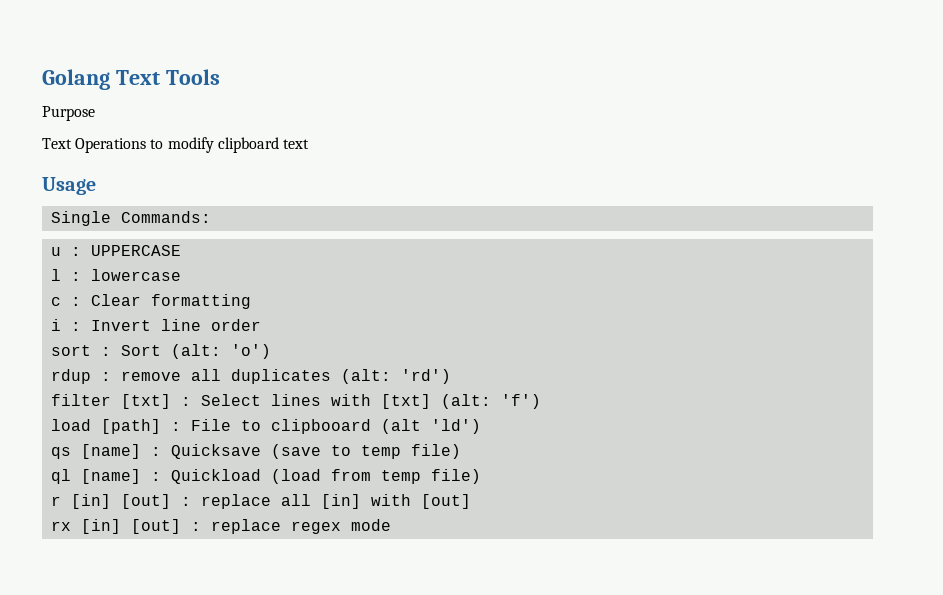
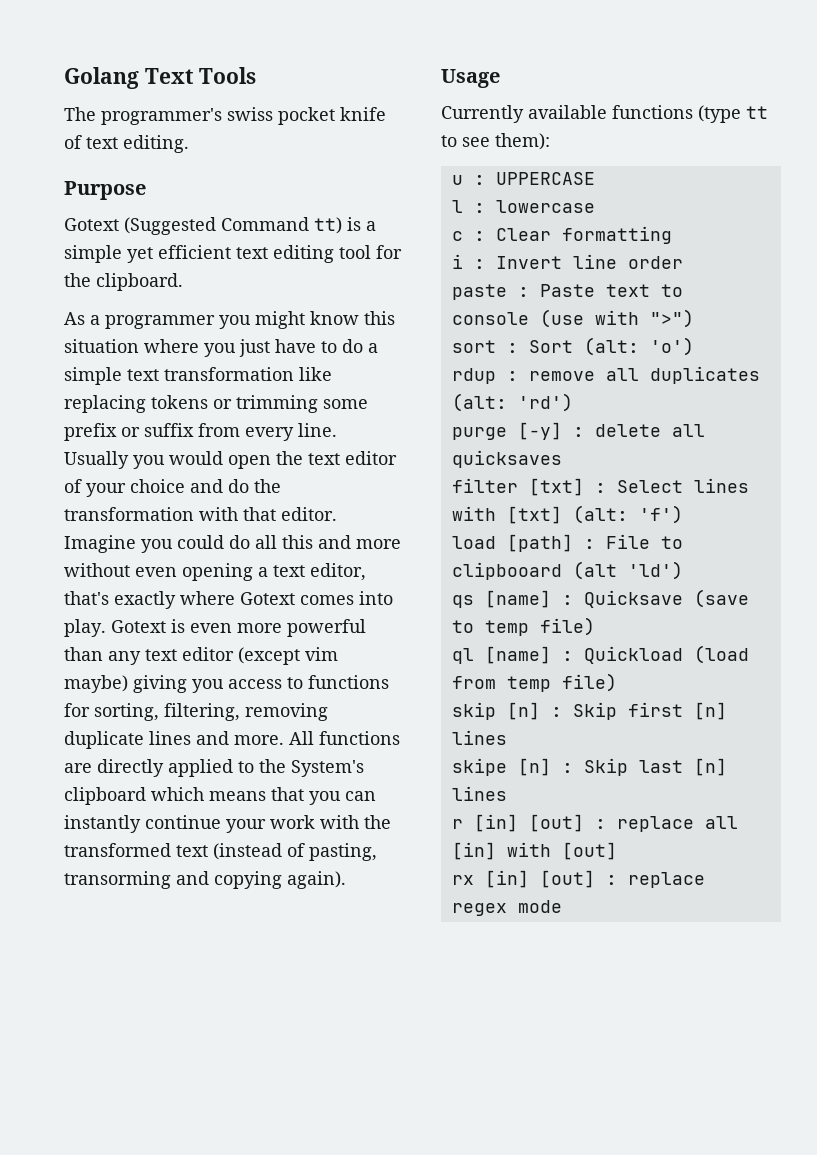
+ The programmer's swiss pocket knife of text editing.
  Purpose
- Text Operations to modify clipboard text
+ Gotext (Suggested Command tt) is a simple yet efficient text editing tool for the clipboard.
+ As a programmer you might know this situation where you just have to do a simple text transformation like replacing tokens or trimming some prefix or suffix from every line. Usually you would open the text editor of your choice and do the transformation with that editor. Imagine you could do all this and more without even opening a text editor, that's exactly where Gotext comes into play. Gotext is even more powerful than any text editor (except vim maybe) giving you access to functions for sorting, filtering, removing duplicate lines and more. All functions are directly applied to the System's clipboard which means that you can instantly continue your work with the transformed text (instead of pasting, transorming and copying again).
  Usage
- Single Commands:
+ Currently available functions (type tt to see them):
+ paste : Paste text to console (use with ">")
+ purge [-y] : delete all quicksaves
+ skip [n] : Skip first [n] lines
+ skipe [n] : Skip last [n] lines

